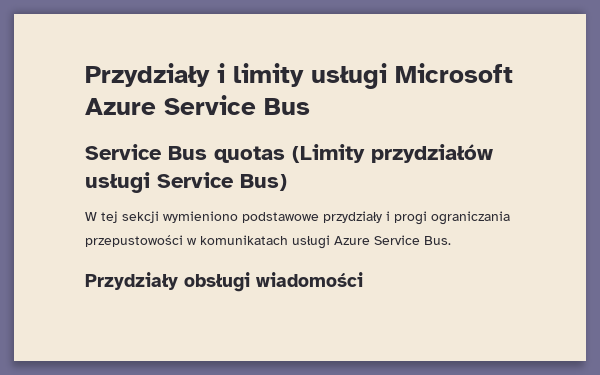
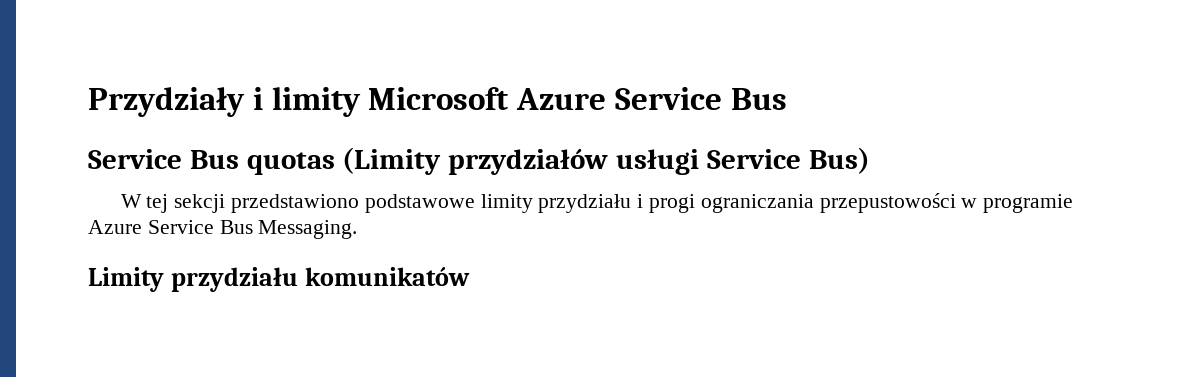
- Przydziały i limity usługi Microsoft Azure Service Bus
+ Przydziały i limity Microsoft Azure Service Bus
- W tej sekcji wymieniono podstawowe przydziały i progi ograniczania przepustowości w komunikatach usługi Azure Service Bus.
- Przydziały obsługi wiadomości
+ W tej sekcji przedstawiono podstawowe limity przydziału i progi ograniczania przepustowości w programie Azure Service Bus Messaging.
+ Limity przydziału komunikatów

